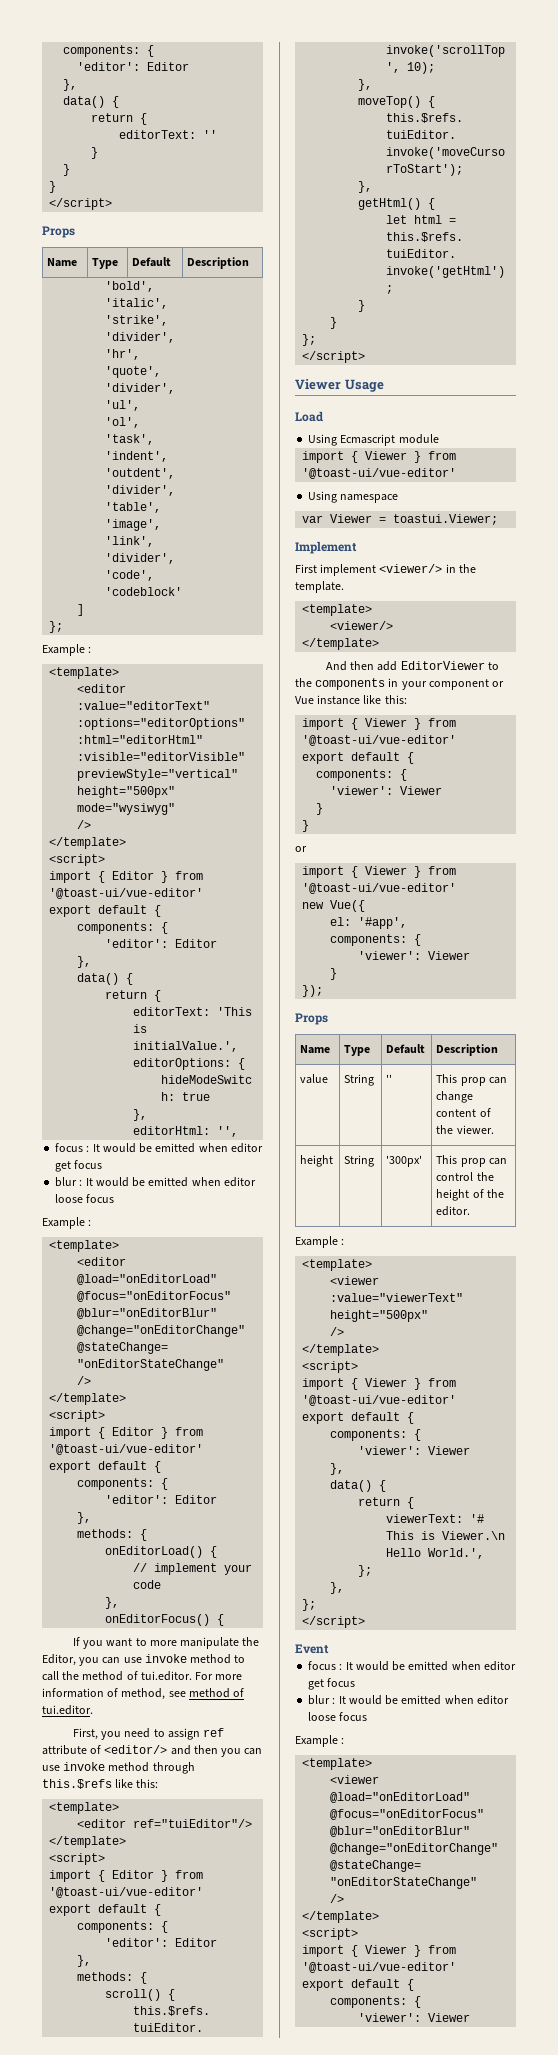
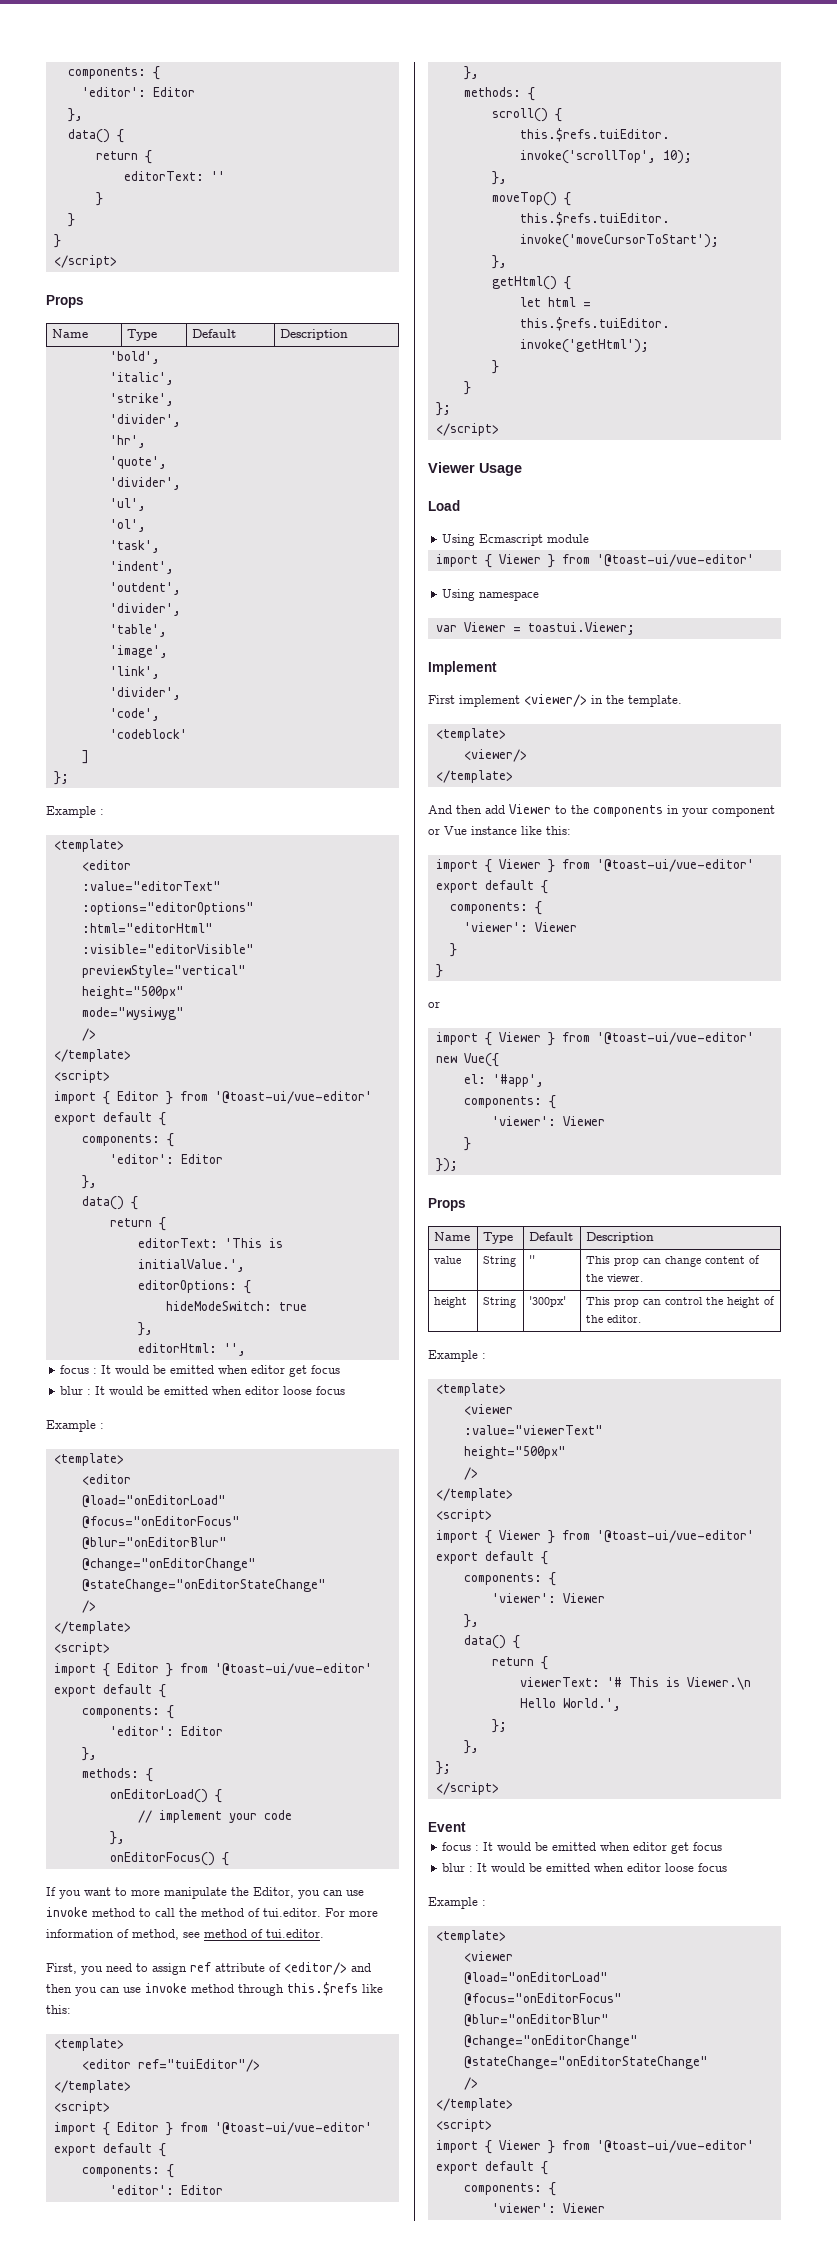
- And then add EditorViewer to the components in your component or Vue instance like this:
+ And then add Viewer to the components in your component or Vue instance like this:

